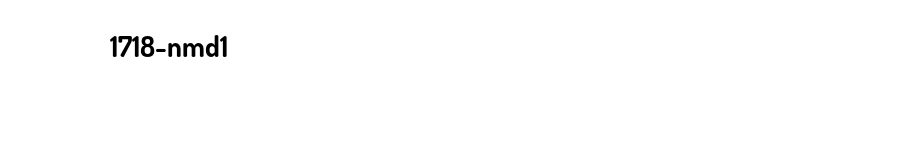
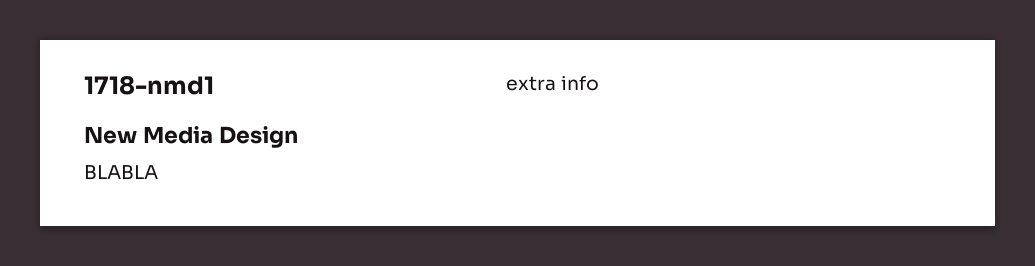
+ New Media Design
+ BLABLA
+ extra info

